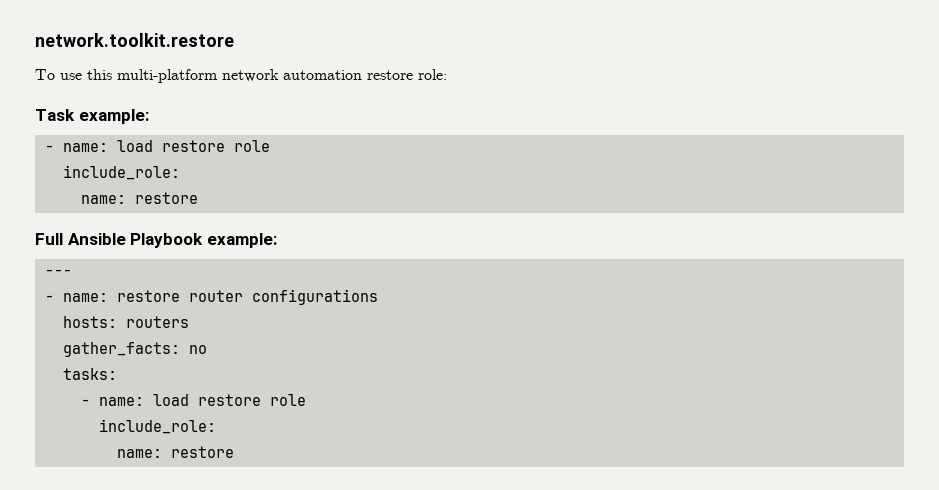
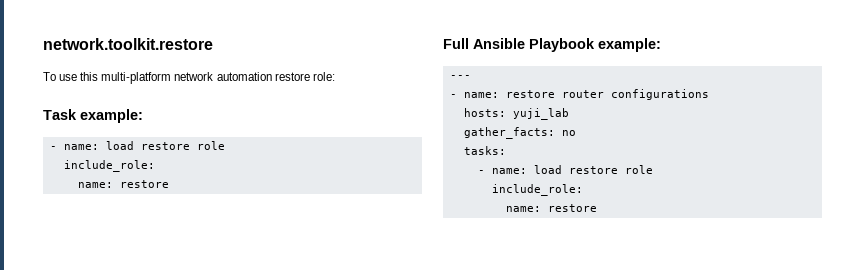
- hosts: routers
+ hosts: yuji_lab

